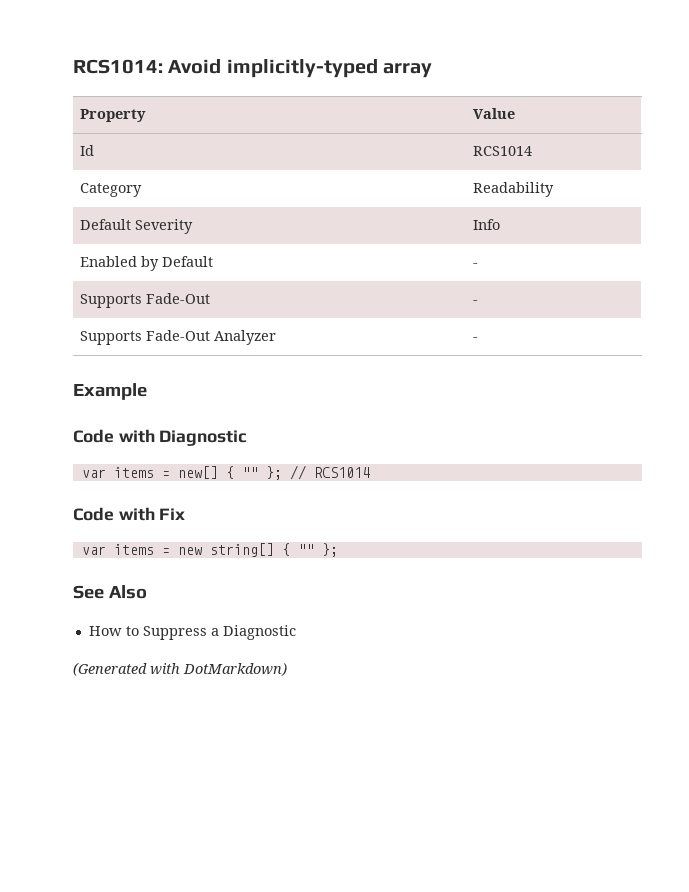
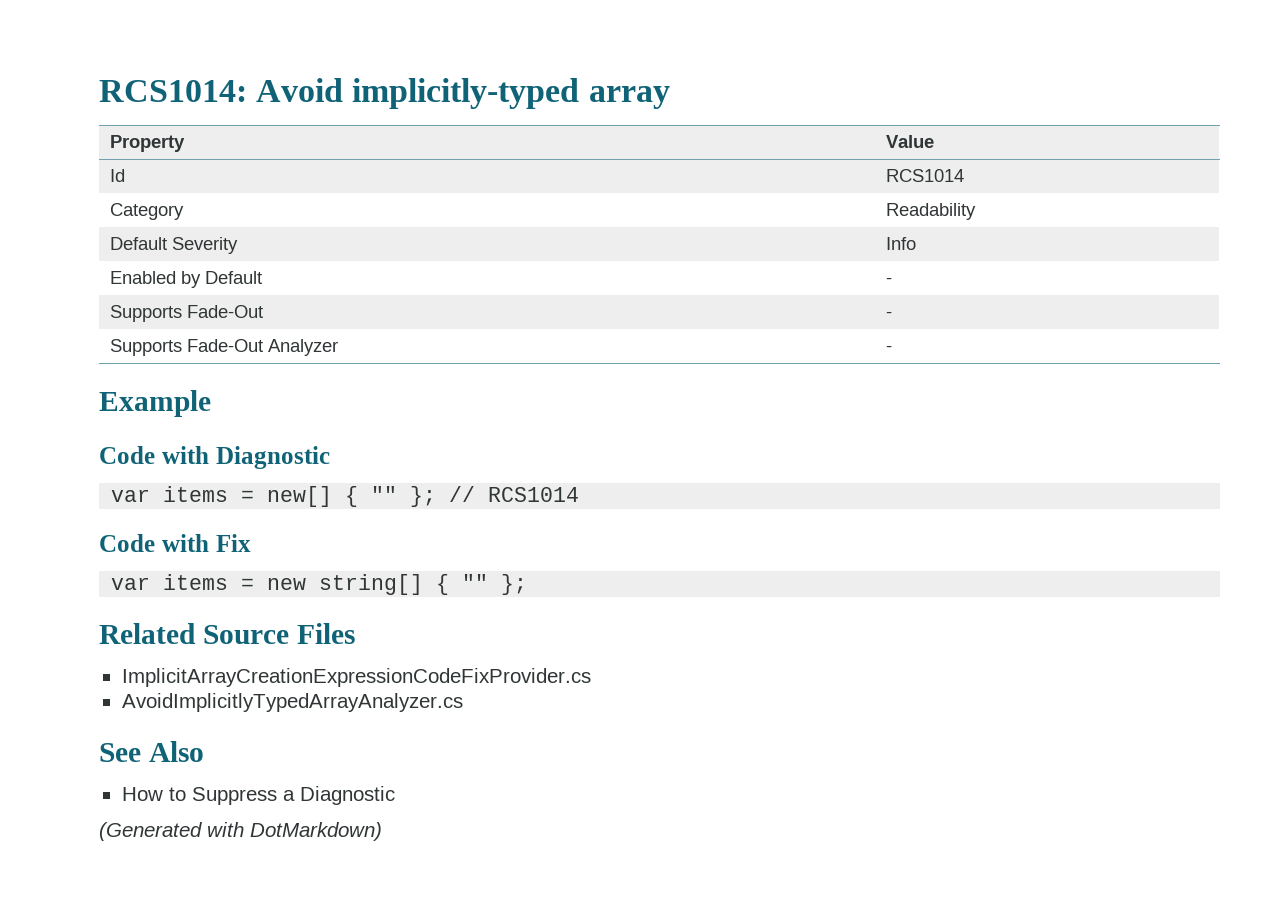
+ Related Source Files
+ ImplicitArrayCreationExpressionCodeFixProvider.cs
+ AvoidImplicitlyTypedArrayAnalyzer.cs

